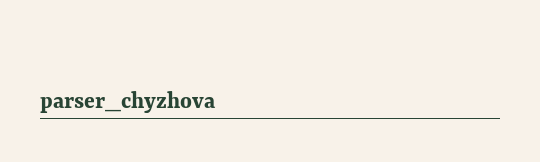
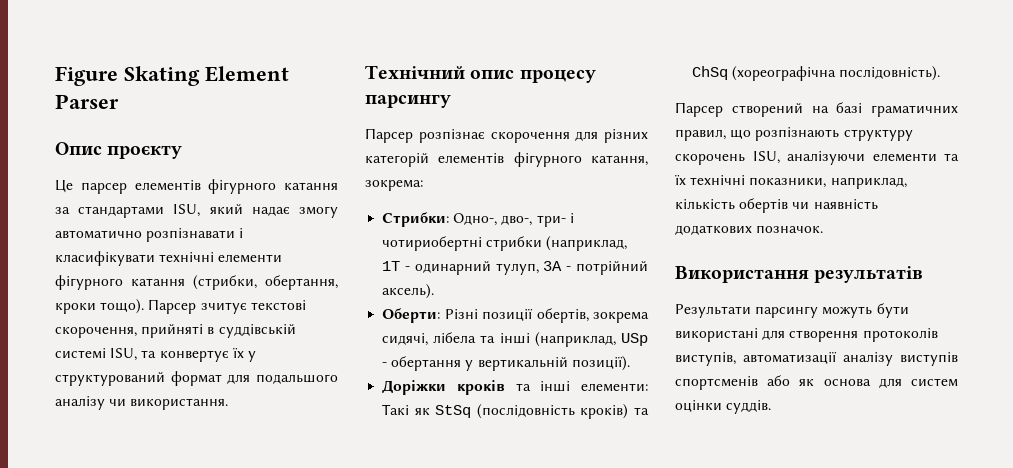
- parser_chyzhova
+ Figure Skating Element Parser
+ Опис проєкту
+ Це парсер елементів фігурного катання за стандартами ISU, який надає змогу автоматично розпізнавати і класифікувати технічні елементи фігурного катання (стрибки, обертання, кроки тощо). Парсер зчитує текстові скорочення, прийняті в суддівській системі ISU, та конвертує їх у структурований формат для подальшого аналізу чи використання.
+ Технічний опис процесу парсингу
+ Парсер розпізнає скорочення для різних категорій елементів фігурного катання, зокрема:
+ Стрибки: Одно-, дво-, три- і чотириобертні стрибки (наприклад, 1T - одинарний тулуп, 3A - потрійний аксель).
+ Оберти: Різні позиції обертів, зокрема сидячі, лібела та інші (наприклад, USp - обертання у вертикальній позиції).
+ Доріжки кроків та інші елементи: Такі як StSq (послідовність кроків) та ChSq (хореографічна послідовність).
+ Парсер створений на базі граматичних правил, що розпізнають структуру скорочень ISU, аналізуючи елементи та їх технічні показники, наприклад, кількість обертів чи наявність додаткових позначок.
+ Використання результатів
+ Результати парсингу можуть бути використані для створення протоколів виступів, автоматизації аналізу виступів спортсменів або як основа для систем оцінки суддів.

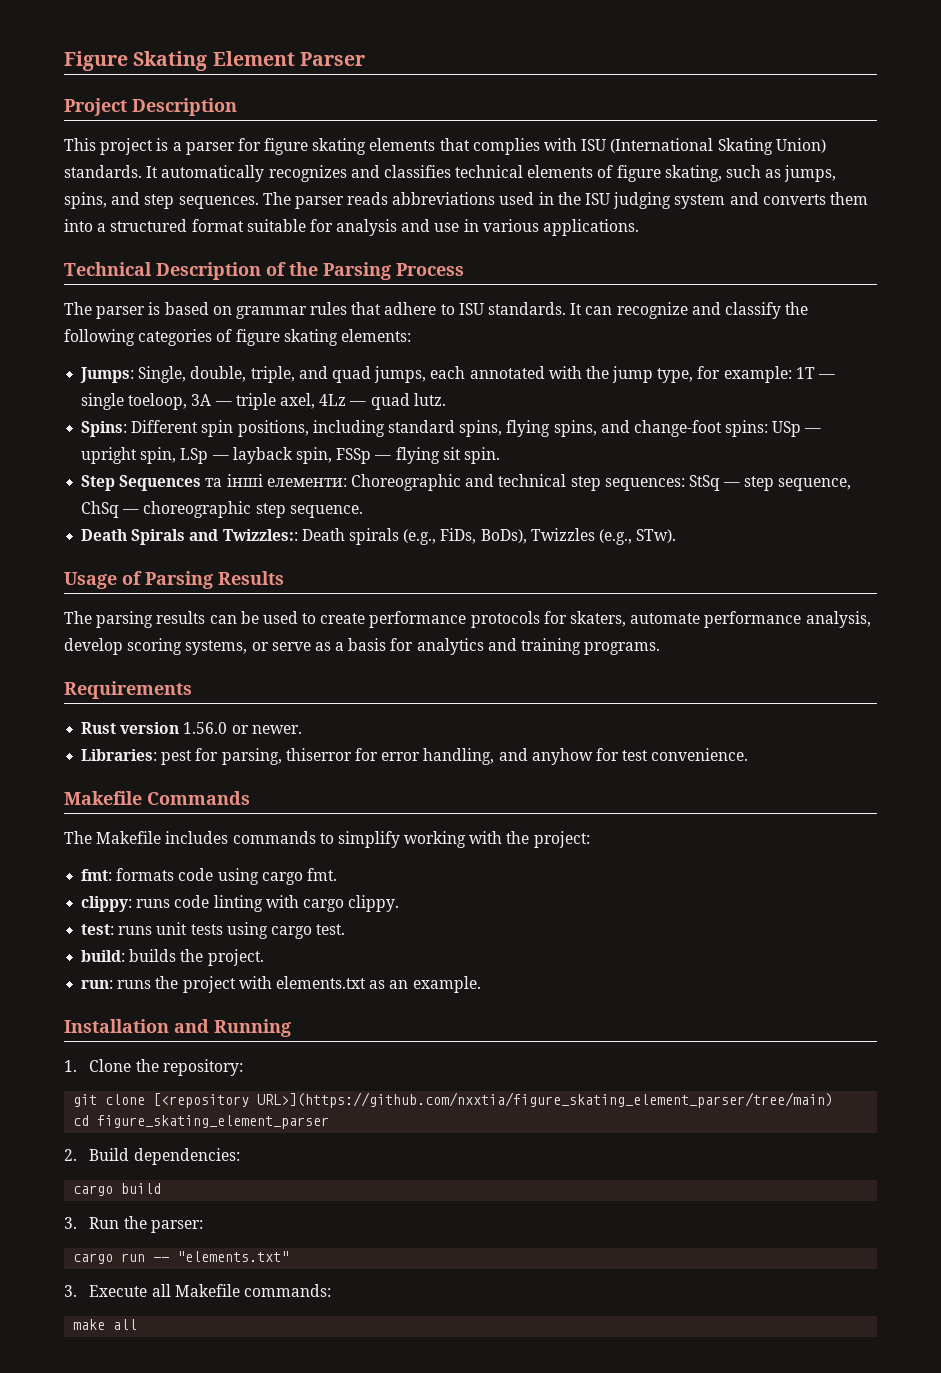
- Опис проєкту
- Це парсер елементів фігурного катання за стандартами ISU, який надає змогу автоматично розпізнавати і класифікувати технічні елементи фігурного катання (стрибки, обертання, кроки тощо). Парсер зчитує текстові скорочення, прийняті в суддівській системі ISU, та конвертує їх у структурований формат для подальшого аналізу чи використання.
- Технічний опис процесу парсингу
- Парсер розпізнає скорочення для різних категорій елементів фігурного катання, зокрема:
- Стрибки: Одно-, дво-, три- і чотириобертні стрибки (наприклад, 1T - одинарний тулуп, 3A - потрійний аксель).
- Оберти: Різні позиції обертів, зокрема сидячі, лібела та інші (наприклад, USp - обертання у вертикальній позиції).
- Доріжки кроків та інші елементи: Такі як StSq (послідовність кроків) та ChSq (хореографічна послідовність).
- Парсер створений на базі граматичних правил, що розпізнають структуру скорочень ISU, аналізуючи елементи та їх технічні показники, наприклад, кількість обертів чи наявність додаткових позначок.
- Використання результатів
- Результати парсингу можуть бути використані для створення протоколів виступів, автоматизації аналізу виступів спортсменів або як основа для систем оцінки суддів.
+ Project Description
+ This project is a parser for figure skating elements that complies with ISU (International Skating Union) standards. It automatically recognizes and classifies technical elements of figure skating, such as jumps, spins, and step sequences. The parser reads abbreviations used in the ISU judging system and converts them into a structured format suitable for analysis and use in various applications.
+ Technical Description of the Parsing Process
+ The parser is based on grammar rules that adhere to ISU standards. It can recognize and classify the following categories of figure skating elements:
+ Jumps: Single, double, triple, and quad jumps, each annotated with the jump type, for example: 1T — single toeloop, 3A — triple axel, 4Lz — quad lutz.
+ Spins: Different spin positions, including standard spins, flying spins, and change-foot spins: USp — upright spin, LSp — layback spin, FSSp — flying sit spin.
+ Step Sequences та інші елементи: Choreographic and technical step sequences: StSq — step sequence, ChSq — choreographic step sequence.
+ Death Spirals and Twizzles:: Death spirals (e.g., FiDs, BoDs), Twizzles (e.g., STw).
+ Usage of Parsing Results
+ The parsing results can be used to create performance protocols for skaters, automate performance analysis, develop scoring systems, or serve as a basis for analytics and training programs.
+ Requirements
+ Rust version 1.56.0 or newer.
+ Libraries: pest for parsing, thiserror for error handling, and anyhow for test convenience.
+ Makefile Commands
+ The Makefile includes commands to simplify working with the project:
+ fmt: formats code using cargo fmt.
+ clippy: runs code linting with cargo clippy.
+ test: runs unit tests using cargo test.
+ build: builds the project.
+ run: runs the project with elements.txt as an example.
+ Installation and Running
+ 1. Clone the repository:
+ git clone [<repository URL>](https://github.com/nxxtia/figure_skating_element_parser/tree/main)
+ cd figure_skating_element_parser
+ 2. Build dependencies:
+ cargo build
+ 3. Run the parser:
+ cargo run -- "elements.txt"
+ 3. Execute all Makefile commands:
+ make all

